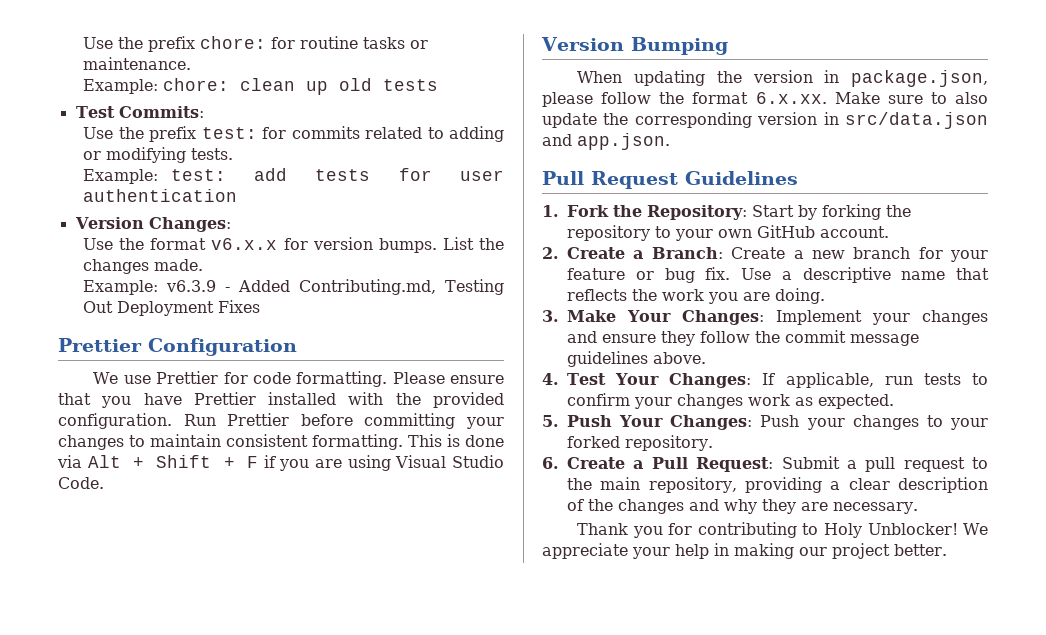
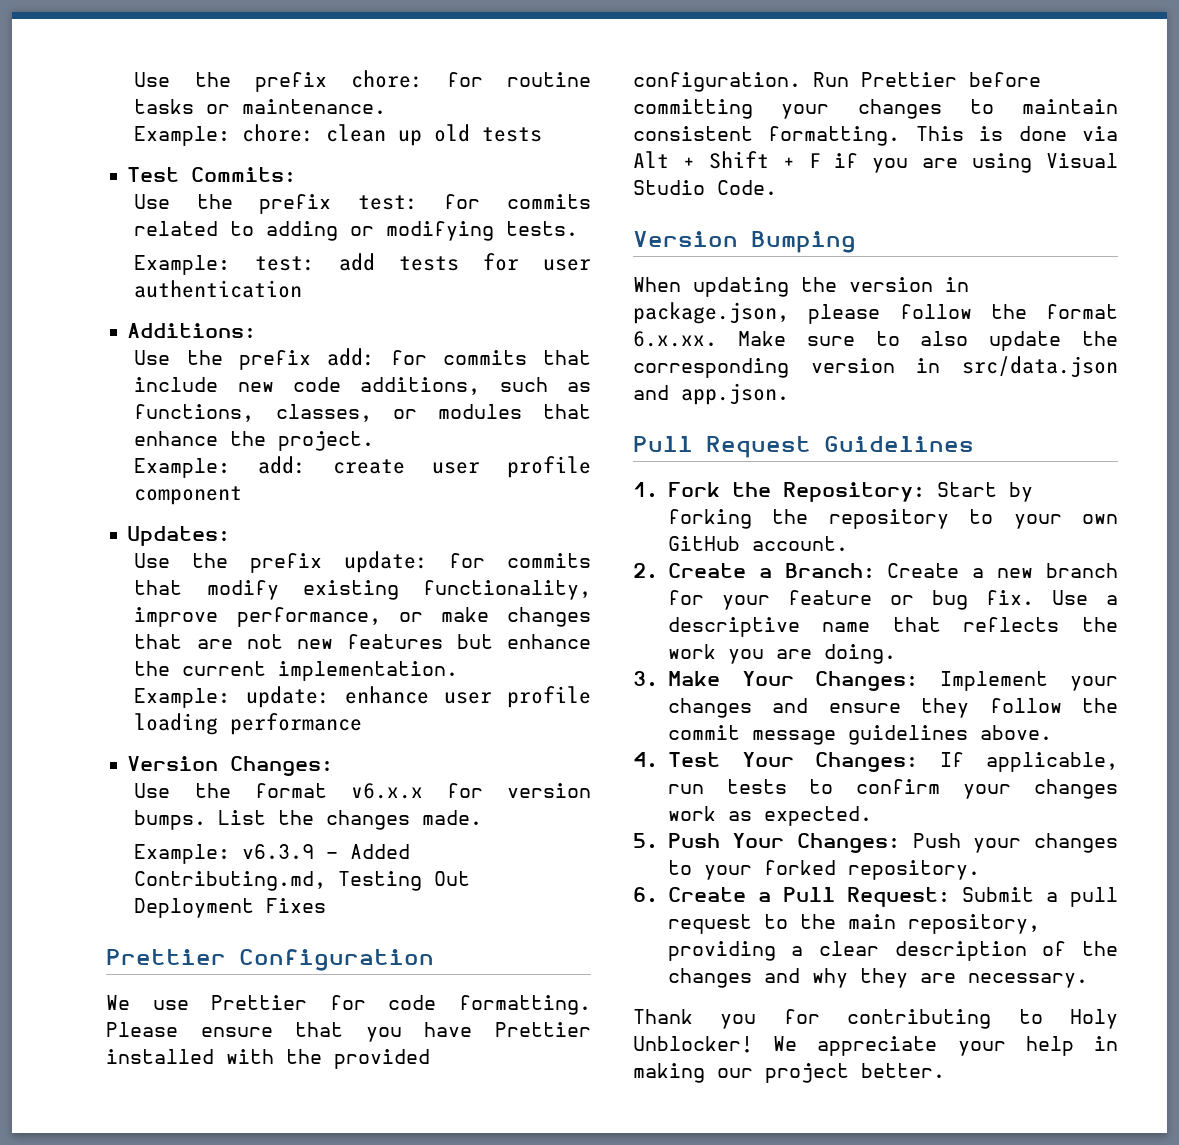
+ Additions:
+ Use the prefix add: for commits that include new code additions, such as functions, classes, or modules that enhance the project.
+ Example: add: create user profile component
+ Updates:
+ Use the prefix update: for commits that modify existing functionality, improve performance, or make changes that are not new features but enhance the current implementation.
+ Example: update: enhance user profile loading performance

